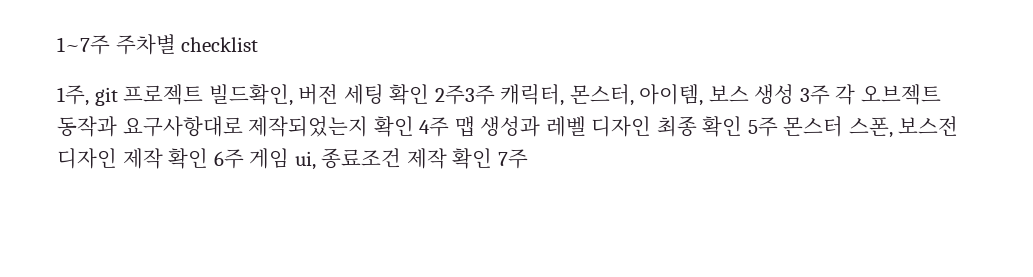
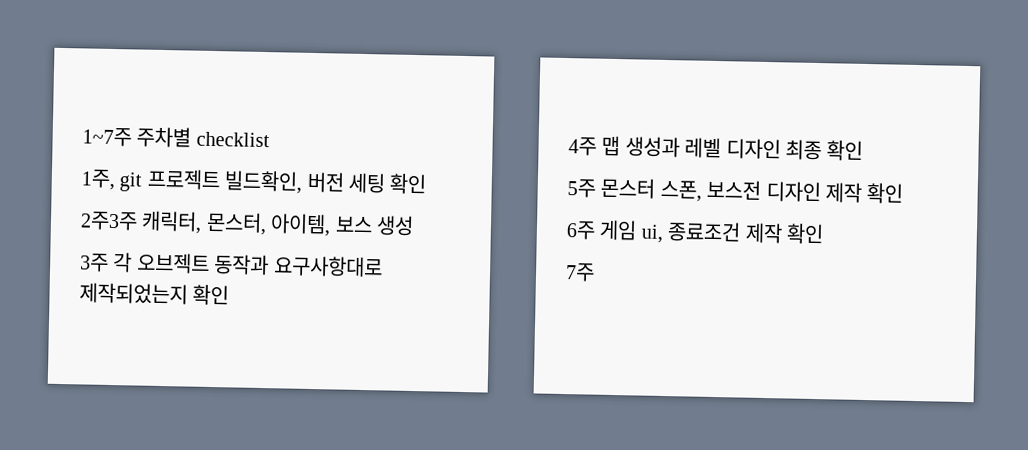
- 1주, git 프로젝트 빌드확인, 버전 세팅 확인 2주3주 캐릭터, 몬스터, 아이템, 보스 생성 3주 각 오브젝트 동작과 요구사항대로 제작되었는지 확인 4주 맵 생성과 레벨 디자인 최종 확인 5주 몬스터 스폰, 보스전 디자인 제작 확인 6주 게임 ui, 종료조건 제작 확인 7주
+ 1주, git 프로젝트 빌드확인, 버전 세팅 확인
+ 2주3주 캐릭터, 몬스터, 아이템, 보스 생성
+ 3주 각 오브젝트 동작과 요구사항대로 제작되었는지 확인
+ 4주 맵 생성과 레벨 디자인 최종 확인
+ 5주 몬스터 스폰, 보스전 디자인 제작 확인
+ 6주 게임 ui, 종료조건 제작 확인
+ 7주

